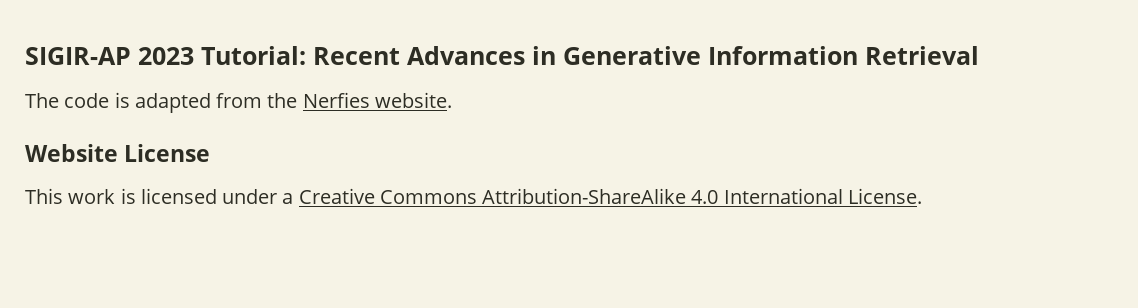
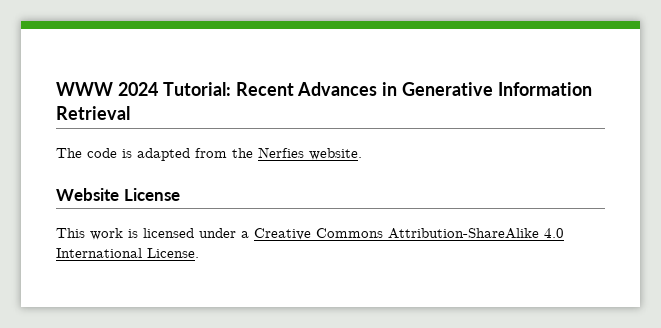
- SIGIR-AP 2023 Tutorial: Recent Advances in Generative Information Retrieval
+ WWW 2024 Tutorial: Recent Advances in Generative Information Retrieval

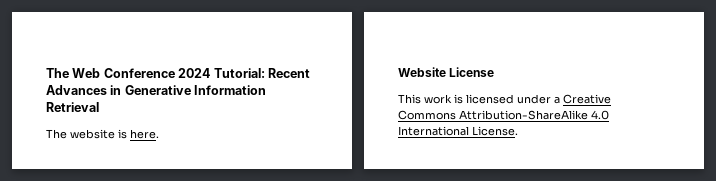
- WWW 2024 Tutorial: Recent Advances in Generative Information Retrieval
+ The Web Conference 2024 Tutorial: Recent Advances in Generative Information Retrieval
- The code is adapted from the Nerfies website.
+ The website is here.

